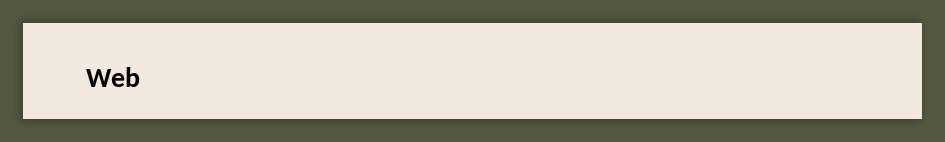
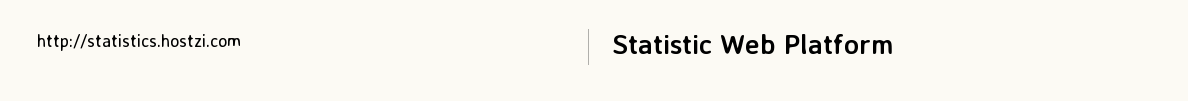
- Web
+ http://statistics.hostzi.com
+ Statistic Web Platform

